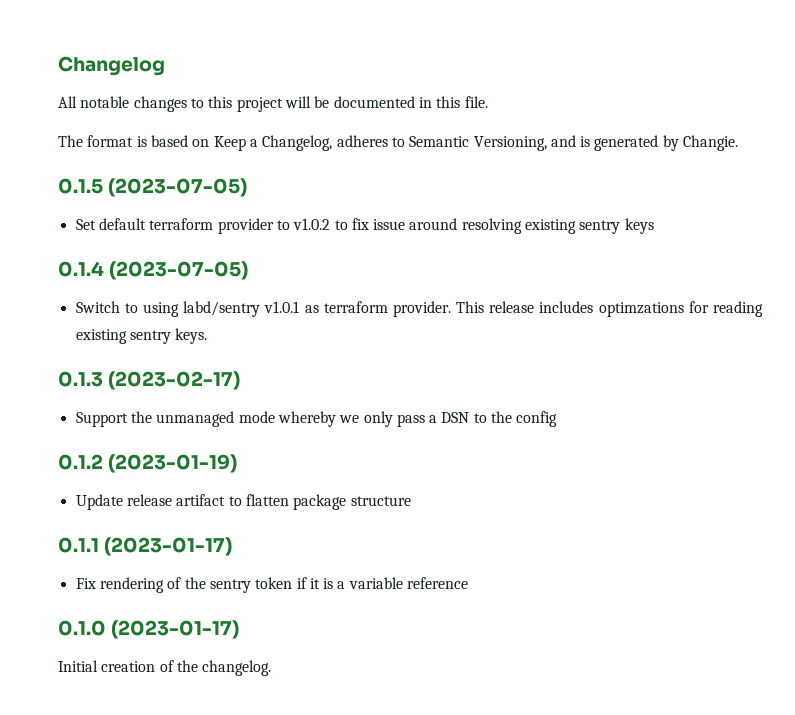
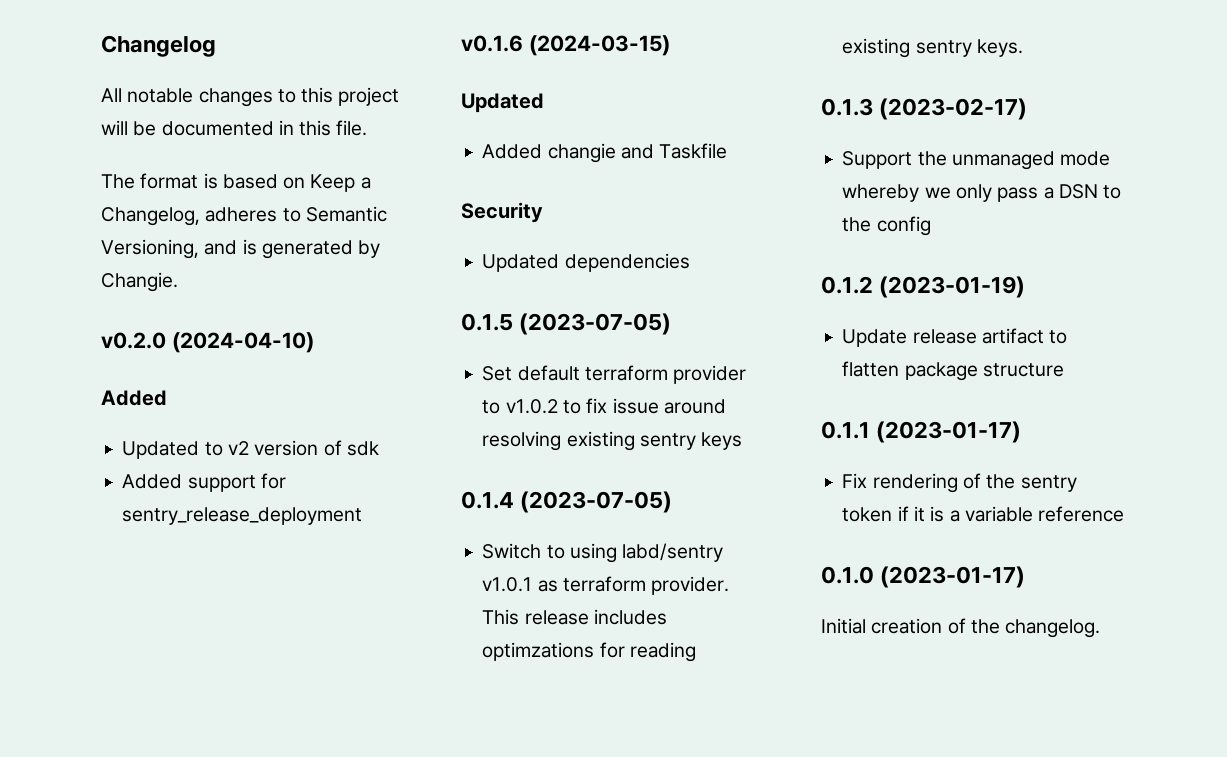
+ v0.2.0 (2024-04-10)
+ Added
+ Updated to v2 version of sdk
+ Added support for sentry_release_deployment
+ v0.1.6 (2024-03-15)
+ Updated
+ Added changie and Taskfile
+ Security
+ Updated dependencies

